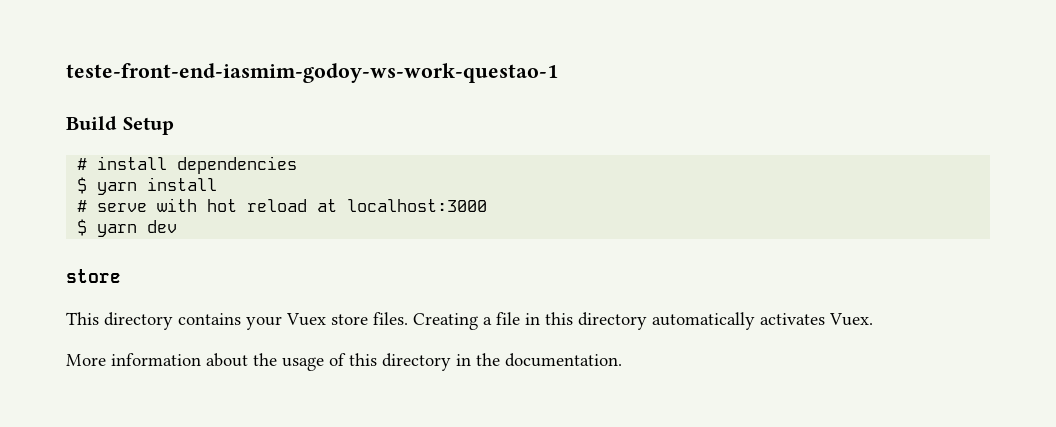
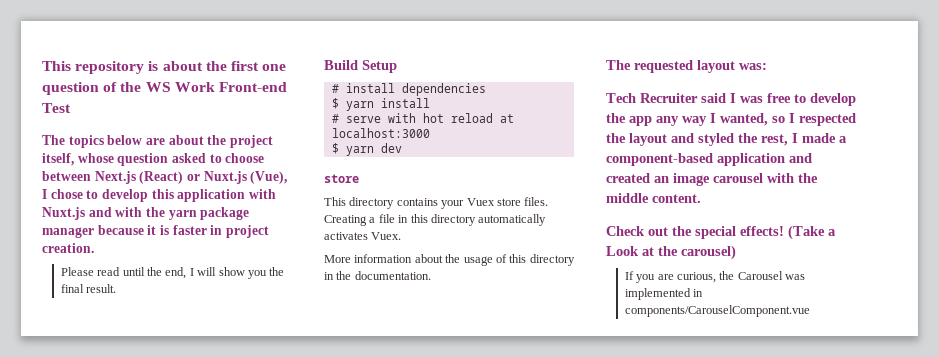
- teste-front-end-iasmim-godoy-ws-work-questao-1
+ This repository is about the first one question of the WS Work Front-end Test
+ The topics below are about the project itself, whose question asked to choose between Next.js (React) or Nuxt.js (Vue), I chose to develop this application with Nuxt.js and with the yarn package manager because it is faster in project creation.
+ Please read until the end, I will show you the final result.
+ The requested layout was:
+ Tech Recruiter said I was free to develop the app any way I wanted, so I respected the layout and styled the rest, I made a component-based application and created an image carousel with the middle content.
+ Check out the special effects! (Take a Look at the carousel)
+ If you are curious, the Carousel was implemented in components/CarouselComponent.vue

